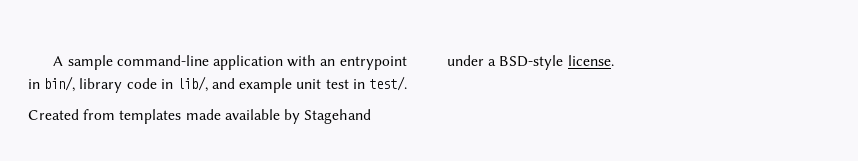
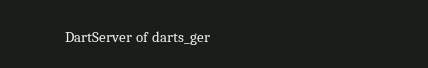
- A sample command-line application with an entrypoint in bin/, library code in lib/, and example unit test in test/.
- Created from templates made available by Stagehand under a BSD-style license.
+ DartServer of darts_ger

